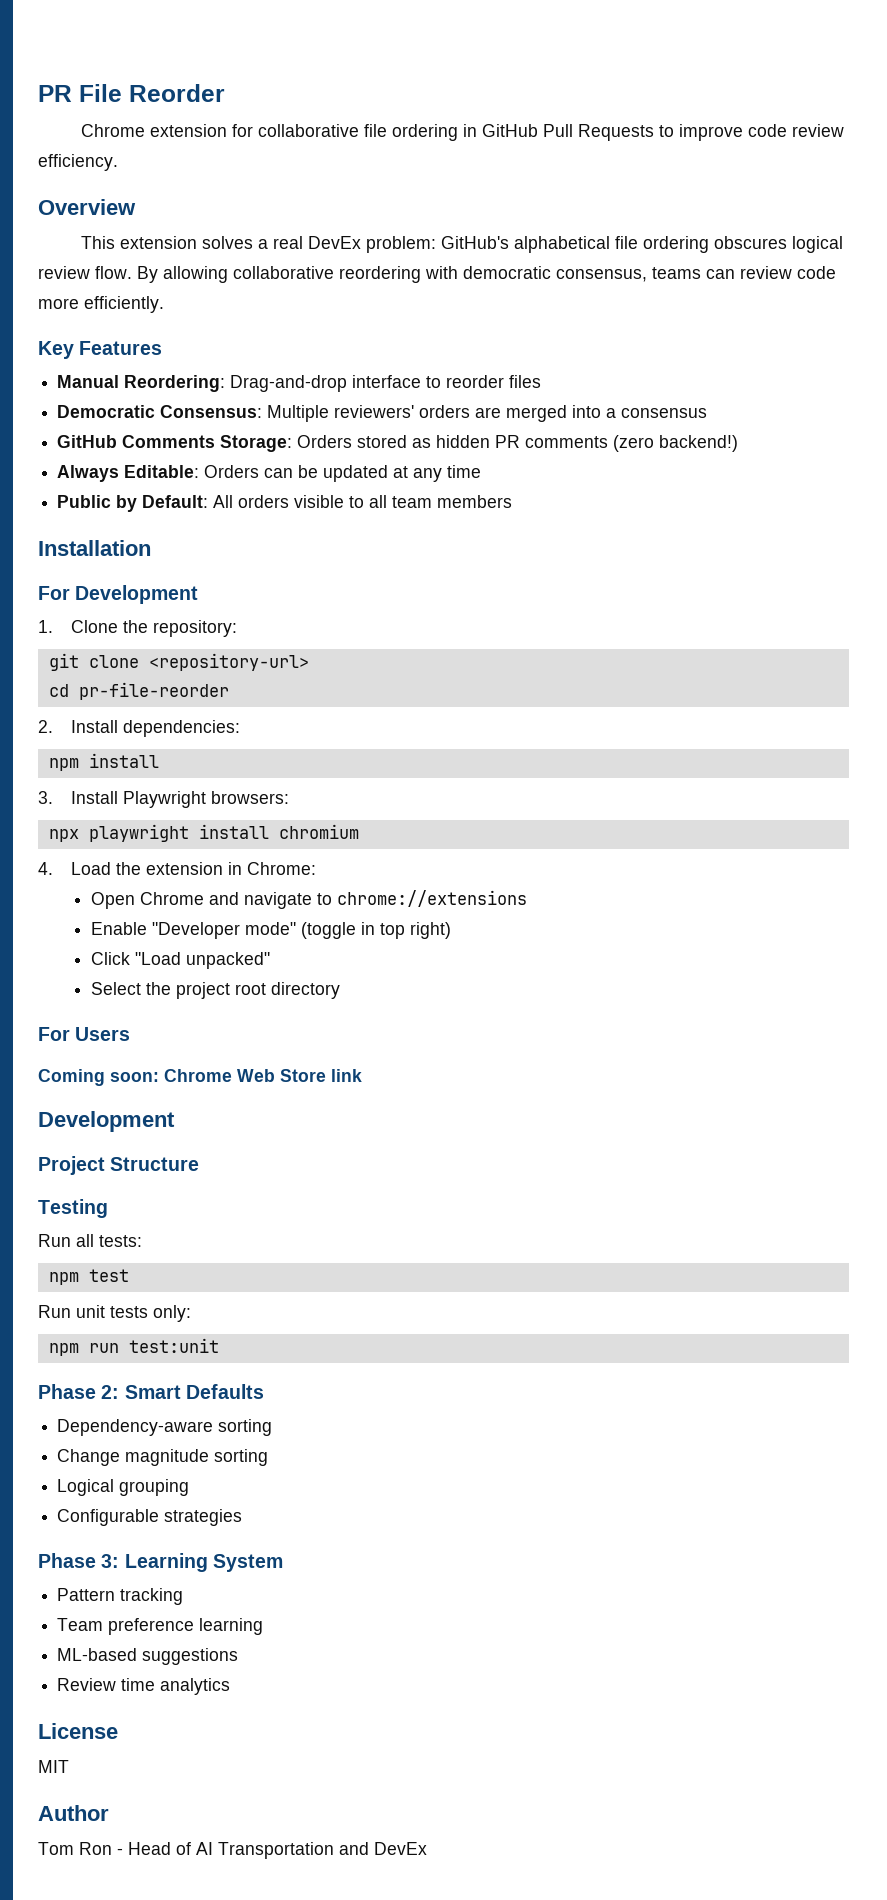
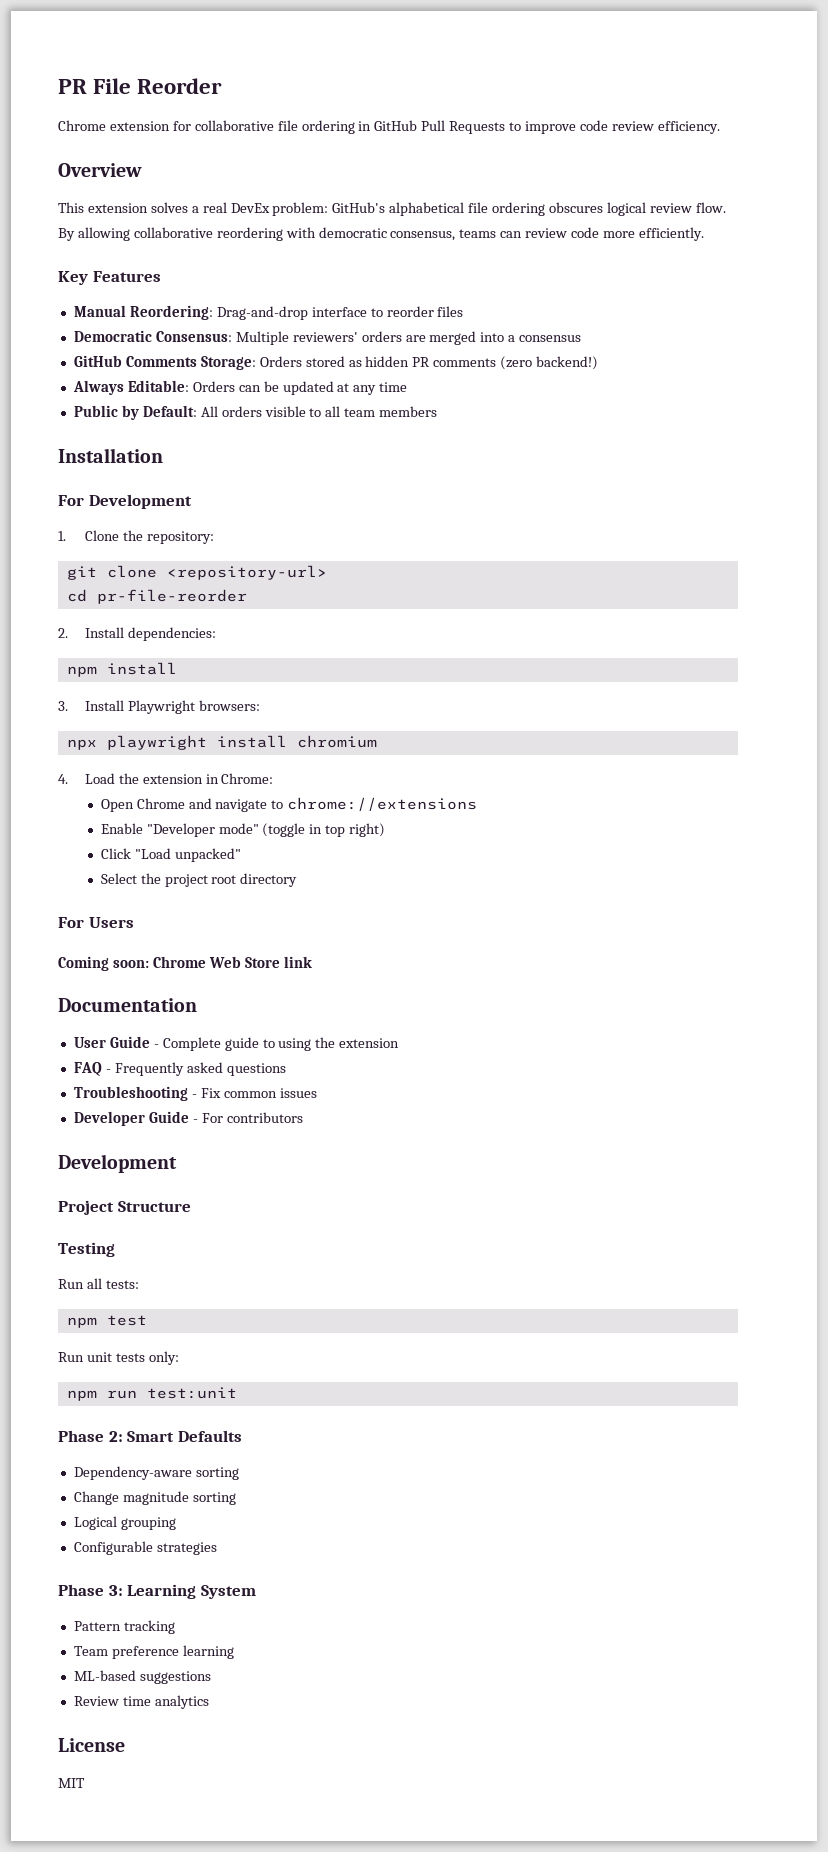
+ Documentation
+ User Guide - Complete guide to using the extension
+ FAQ - Frequently asked questions
+ Troubleshooting - Fix common issues
+ Developer Guide - For contributors
- Author
- Tom Ron - Head of AI Transportation and DevEx

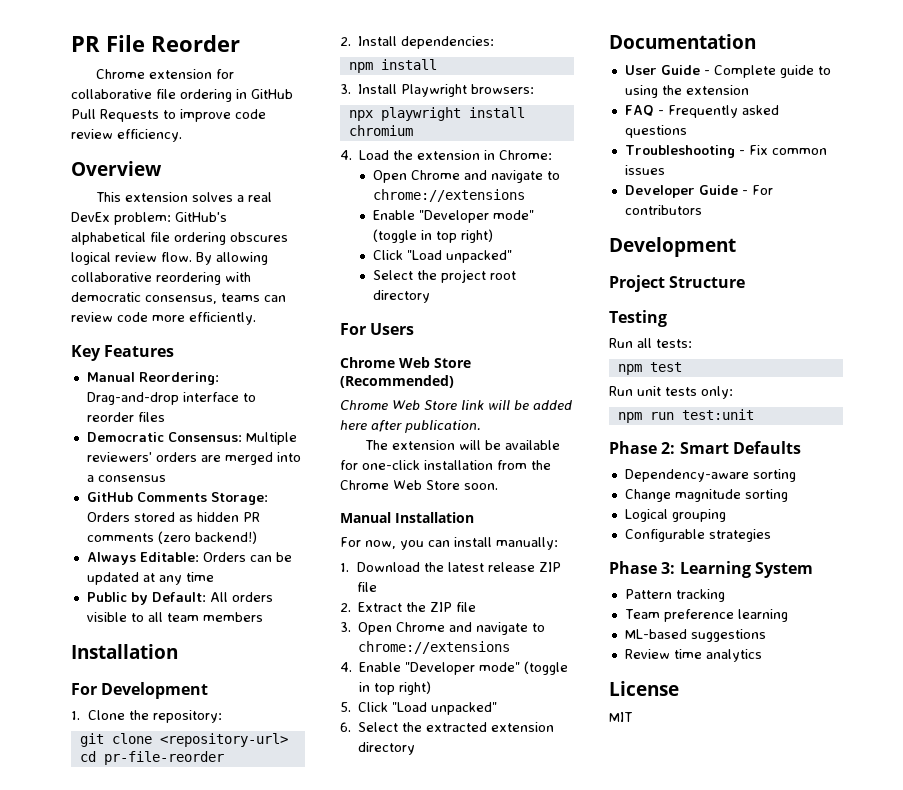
- Coming soon: Chrome Web Store link
+ Chrome Web Store (Recommended)
+ Chrome Web Store link will be added here after publication.
+ The extension will be available for one-click installation from the Chrome Web Store soon.
+ Manual Installation
+ For now, you can install manually:
+ 1. Download the latest release ZIP file
+ 2. Extract the ZIP file
+ 3. Open Chrome and navigate to chrome://extensions
+ 4. Enable "Developer mode" (toggle in top right)
+ 5. Click "Load unpacked"
+ 6. Select the extracted extension directory

